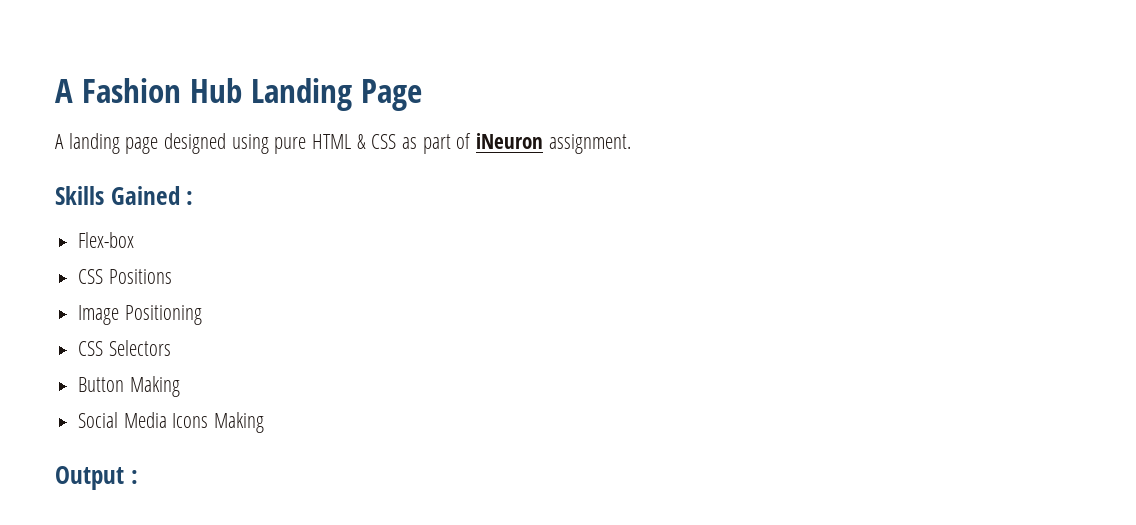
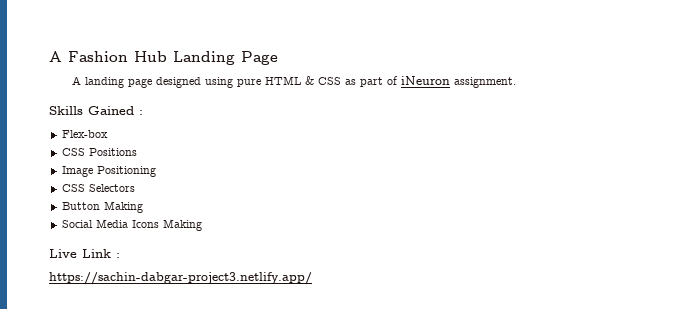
- Output :
+ Live Link :
+ https://sachin-dabgar-project3.netlify.app/

